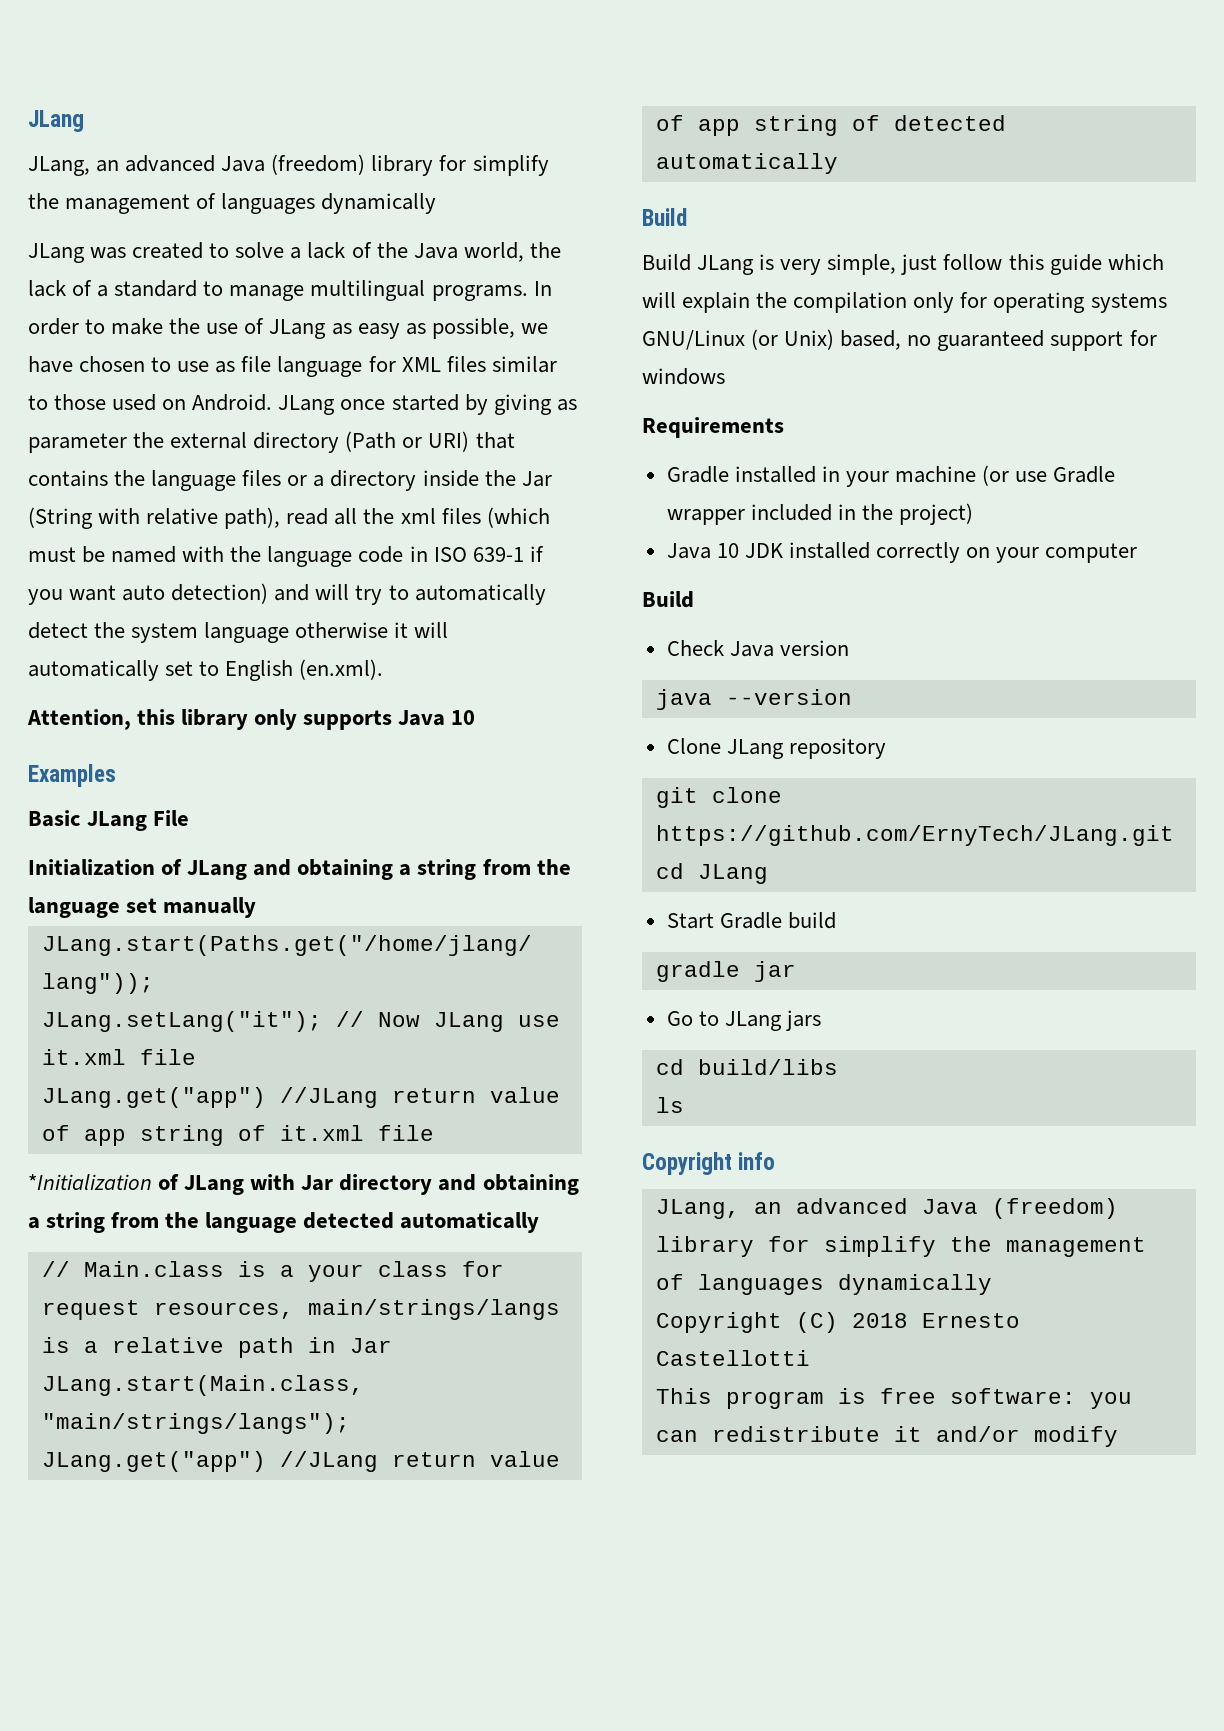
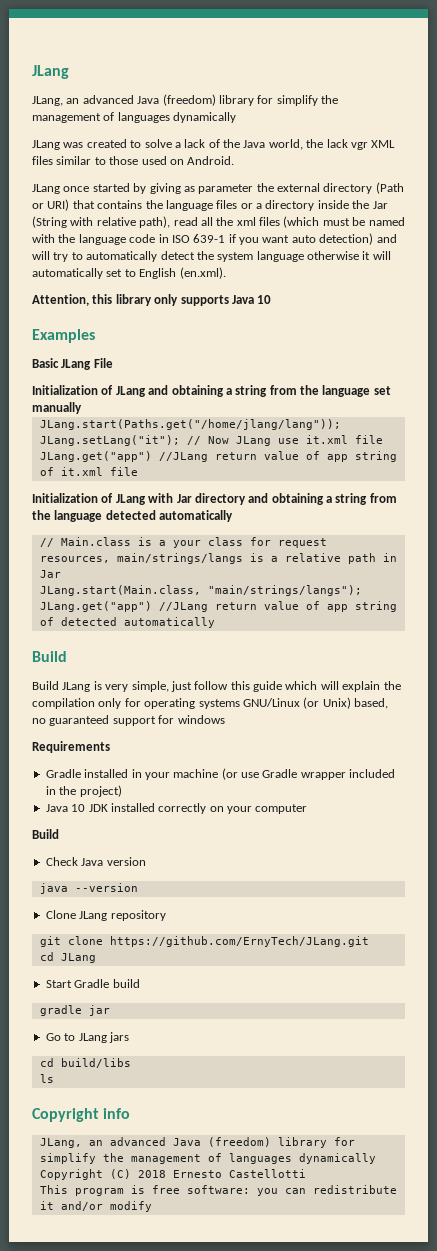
- JLang was created to solve a lack of the Java world, the lack of a standard to manage multilingual programs. In order to make the use of JLang as easy as possible, we have chosen to use as file language for XML files similar to those used on Android. JLang once started by giving as parameter the external directory (Path or URI) that contains the language files or a directory inside the Jar (String with relative path), read all the xml files (which must be named with the language code in ISO 639-1 if you want auto detection) and will try to automatically detect the system language otherwise it will automatically set to English (en.xml).
+ JLang was created to solve a lack of the Java world, the lack vgr XML files similar to those used on Android.
+ JLang once started by giving as parameter the external directory (Path or URI) that contains the language files or a directory inside the Jar (String with relative path), read all the xml files (which must be named with the language code in ISO 639-1 if you want auto detection) and will try to automatically detect the system language otherwise it will automatically set to English (en.xml).
- *Initialization of JLang with Jar directory and obtaining a string from the language detected automatically
+ Initialization of JLang with Jar directory and obtaining a string from the language detected automatically

